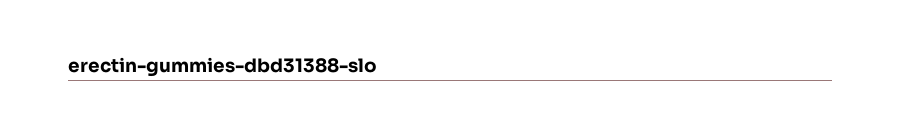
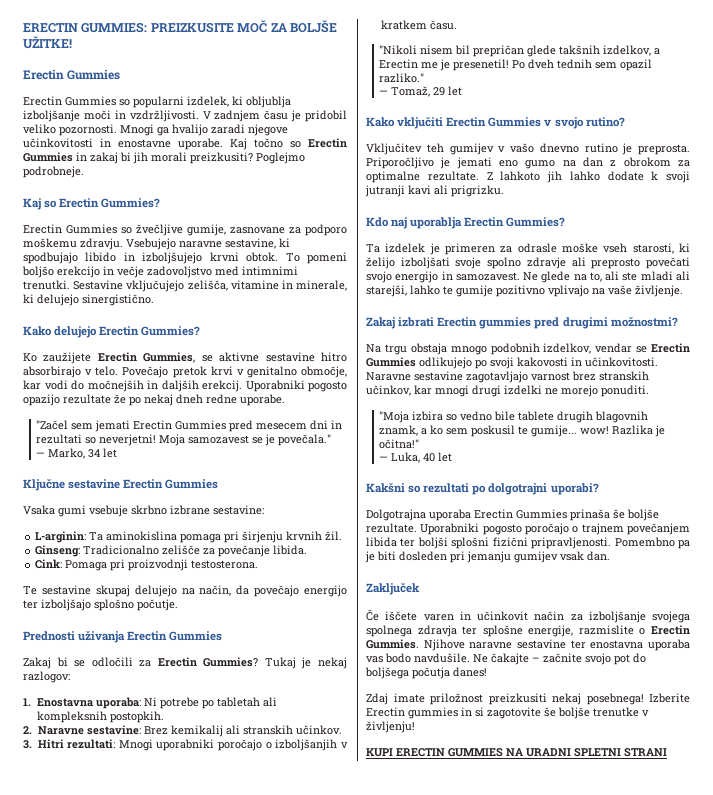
- erectin-gummies-dbd31388-slo
+ ERECTIN GUMMIES: PREIZKUSITE MOČ ZA BOLJŠE UŽITKE!
+ Erectin Gummies
+ Erectin Gummies so popularni izdelek, ki obljublja izboljšanje moči in vzdržljivosti. V zadnjem času je pridobil veliko pozornosti. Mnogi ga hvalijo zaradi njegove učinkovitosti in enostavne uporabe. Kaj točno so Erectin Gummies in zakaj bi jih morali preizkusiti? Poglejmo podrobneje.
+ Kaj so Erectin Gummies?
+ Erectin Gummies so žvečljive gumije, zasnovane za podporo moškemu zdravju. Vsebujejo naravne sestavine, ki spodbujajo libido in izboljšujejo krvni obtok. To pomeni boljšo erekcijo in večje zadovoljstvo med intimnimi trenutki. Sestavine vključujejo zelišča, vitamine in minerale, ki delujejo sinergistično.
+ Kako delujejo Erectin Gummies?
+ Ko zaužijete Erectin Gummies, se aktivne sestavine hitro absorbirajo v telo. Povečajo pretok krvi v genitalno območje, kar vodi do močnejših in daljših erekcij. Uporabniki pogosto opazijo rezultate že po nekaj dneh redne uporabe.
+ "Začel sem jemati Erectin Gummies pred mesecem dni in rezultati so neverjetni! Moja samozavest se je povečala."
+ — Marko, 34 let
+ Ključne sestavine Erectin Gummies
+ Vsaka gumi vsebuje skrbno izbrane sestavine:
+ L-arginin: Ta aminokislina pomaga pri širjenju krvnih žil.
+ Ginseng: Tradicionalno zelišče za povečanje libida.
+ Cink: Pomaga pri proizvodnji testosterona.
+ Te sestavine skupaj delujejo na način, da povečajo energijo ter izboljšajo splošno počutje.
+ Prednosti uživanja Erectin Gummies
+ Zakaj bi se odločili za Erectin Gummies? Tukaj je nekaj razlogov:
+ 1. Enostavna uporaba: Ni potrebe po tabletah ali kompleksnih postopkih.
+ 2. Naravne sestavine: Brez kemikalij ali stranskih učinkov.
+ 3. Hitri rezultati: Mnogi uporabniki poročajo o izboljšanjih v kratkem času.
+ "Nikoli nisem bil prepričan glede takšnih izdelkov, a Erectin me je presenetil! Po dveh tednih sem opazil razliko."
+ — Tomaž, 29 let
+ Kako vključiti Erectin Gummies v svojo rutino?
+ Vključitev teh gumijev v vašo dnevno rutino je preprosta. Priporočljivo je jemati eno gumo na dan z obrokom za optimalne rezultate. Z lahkoto jih lahko dodate k svoji jutranji kavi ali prigrizku.
+ Kdo naj uporablja Erectin Gummies?
+ Ta izdelek je primeren za odrasle moške vseh starosti, ki želijo izboljšati svoje spolno zdravje ali preprosto povečati svojo energijo in samozavest. Ne glede na to, ali ste mladi ali starejši, lahko te gumije pozitivno vplivajo na vaše življenje.
+ Zakaj izbrati Erectin gummies pred drugimi možnostmi?
+ Na trgu obstaja mnogo podobnih izdelkov, vendar se Erectin Gummies odlikujejo po svoji kakovosti in učinkovitosti. Naravne sestavine zagotavljajo varnost brez stranskih učinkov, kar mnogi drugi izdelki ne morejo ponuditi.
+ "Moja izbira so vedno bile tablete drugih blagovnih znamk, a ko sem poskusil te gumije... wow! Razlika je očitna!"
+ — Luka, 40 let
+ Kakšni so rezultati po dolgotrajni uporabi?
+ Dolgotrajna uporaba Erectin Gummies prinaša še boljše rezultate. Uporabniki pogosto poročajo o trajnem povečanjem libida ter boljši splošni fizični pripravljenosti. Pomembno pa je biti dosleden pri jemanju gumijev vsak dan.
+ Zaključek
+ Če iščete varen in učinkovit način za izboljšanje svojega spolnega zdravja ter splošne energije, razmislite o Erectin Gummies. Njihove naravne sestavine ter enostavna uporaba vas bodo navdušile. Ne čakajte – začnite svojo pot do boljšega počutja danes!
+ Zdaj imate priložnost preizkusiti nekaj posebnega! Izberite Erectin gummies in si zagotovite še boljše trenutke v življenju!
+ KUPI ERECTIN GUMMIES NA URADNI SPLETNI STRANI

